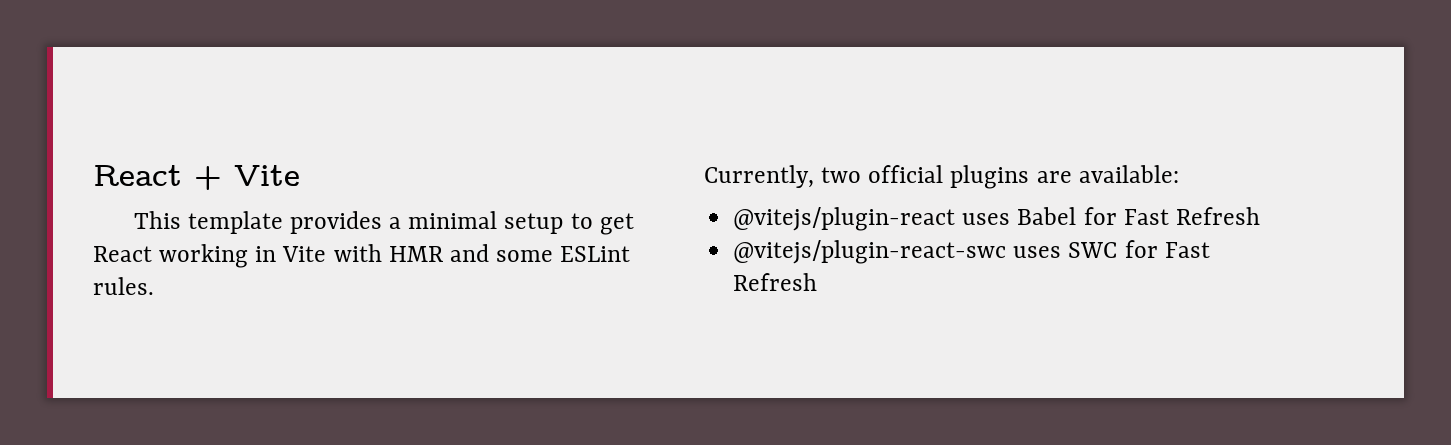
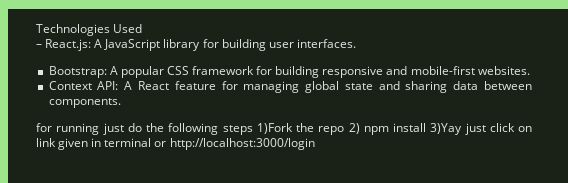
- React + Vite
- This template provides a minimal setup to get React working in Vite with HMR and some ESLint rules.
- Currently, two official plugins are available:
- @vitejs/plugin-react uses Babel for Fast Refresh
- @vitejs/plugin-react-swc uses SWC for Fast Refresh
+ Technologies Used
+ – React.js: A JavaScript library for building user interfaces.
+ Bootstrap: A popular CSS framework for building responsive and mobile-first websites.
+ Context API: A React feature for managing global state and sharing data between components.
+ for running just do the following steps 1)Fork the repo 2) npm install 3)Yay just click on link given in terminal or http://localhost:3000/login

